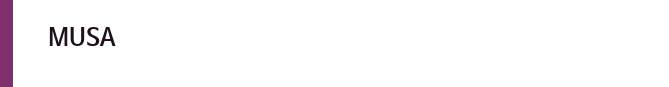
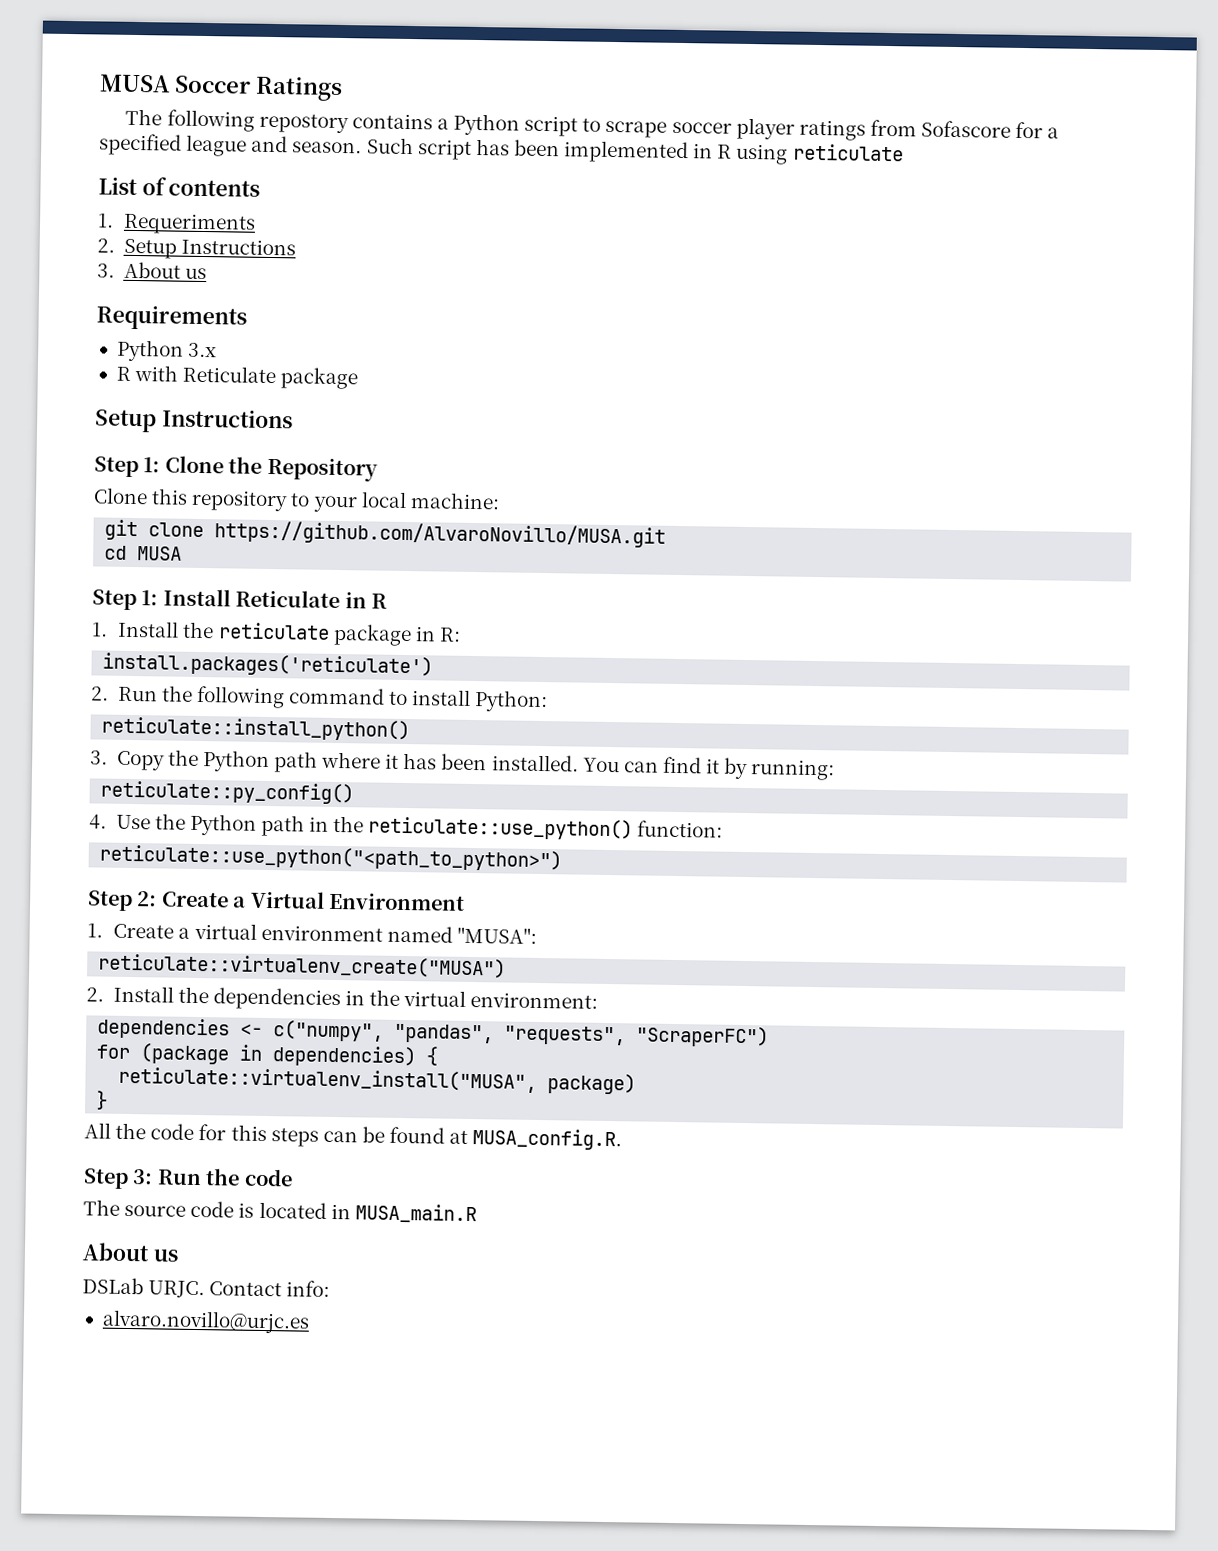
- MUSA
+ MUSA Soccer Ratings
+ The following repostory contains a Python script to scrape soccer player ratings from Sofascore for a specified league and season. Such script has been implemented in R using reticulate
+ List of contents
+ 1. Requeriments
+ 2. Setup Instructions
+ 3. About us
+ Requirements
+ Python 3.x
+ R with Reticulate package
+ Setup Instructions
+ Step 1: Clone the Repository
+ Clone this repository to your local machine:
+ git clone https://github.com/AlvaroNovillo/MUSA.git
+ cd MUSA
+ Step 1: Install Reticulate in R
+ 1. Install the reticulate package in R:
+ install.packages('reticulate')
+ 2. Run the following command to install Python:
+ reticulate::install_python()
+ 3. Copy the Python path where it has been installed. You can find it by running:
+ reticulate::py_config()
+ 4. Use the Python path in the reticulate::use_python() function:
+ reticulate::use_python("<path_to_python>")
+ Step 2: Create a Virtual Environment
+ 1. Create a virtual environment named "MUSA":
+ reticulate::virtualenv_create("MUSA")
+ 2. Install the dependencies in the virtual environment:
+ dependencies <- c("numpy", "pandas", "requests", "ScraperFC")
+ for (package in dependencies) {
+ reticulate::virtualenv_install("MUSA", package)
+ }
+ All the code for this steps can be found at MUSA_config.R.
+ Step 3: Run the code
+ The source code is located in MUSA_main.R
+ About us
+ DSLab URJC. Contact info:
+ alvaro.novillo@urjc.es

